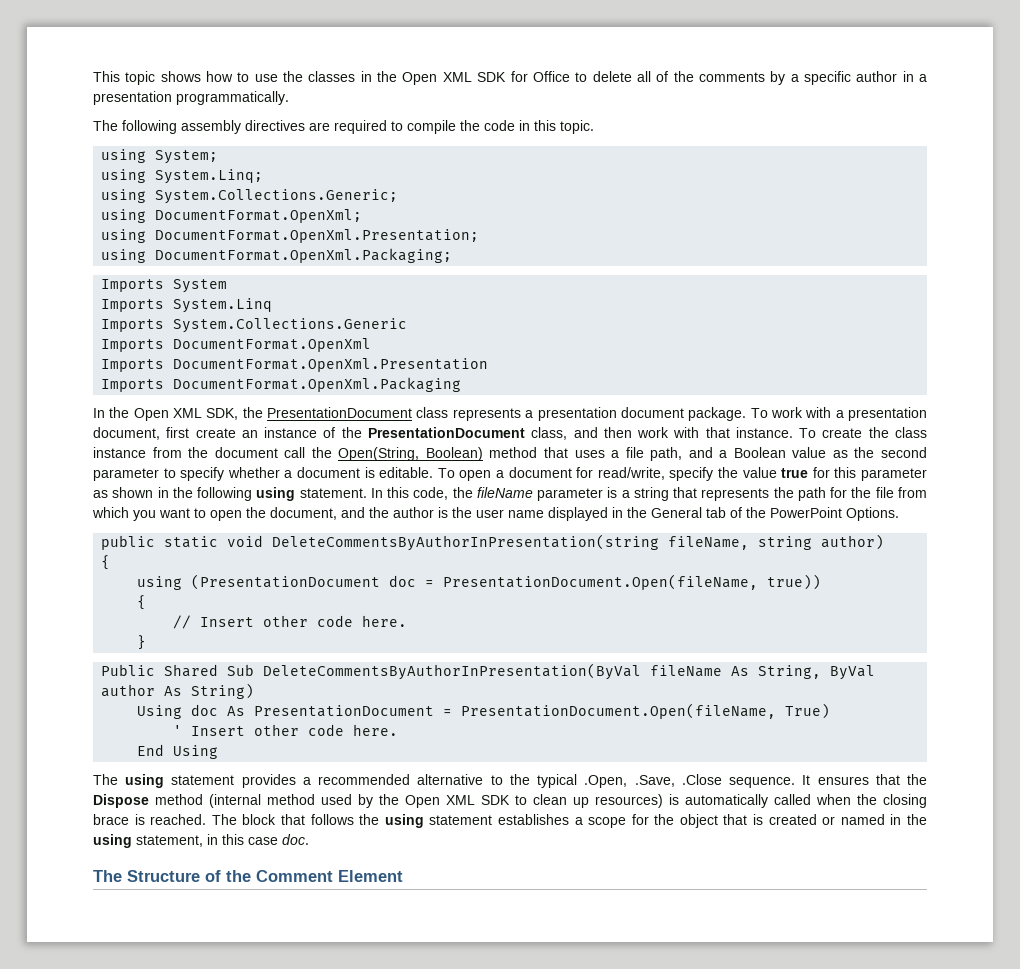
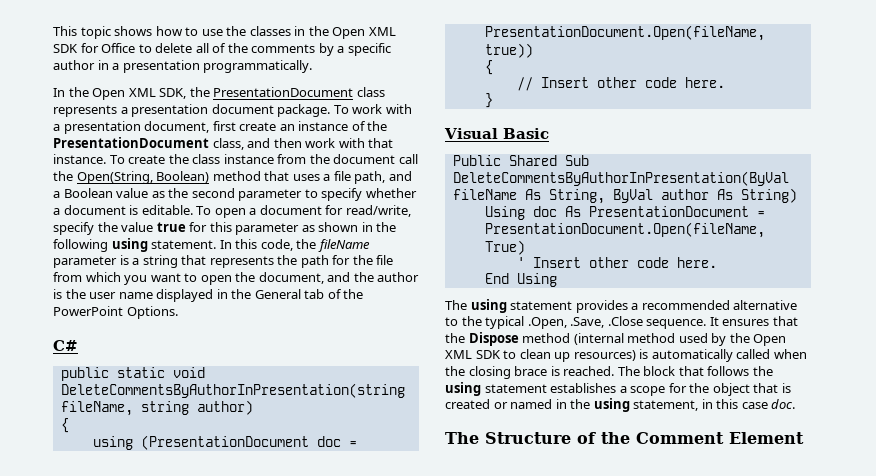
- The following assembly directives are required to compile the code in this topic.
- using System;
- using System.Linq;
- using System.Collections.Generic;
- using DocumentFormat.OpenXml;
- using DocumentFormat.OpenXml.Presentation;
- using DocumentFormat.OpenXml.Packaging;
- Imports System
- Imports System.Linq
- Imports System.Collections.Generic
- Imports DocumentFormat.OpenXml
- Imports DocumentFormat.OpenXml.Presentation
- Imports DocumentFormat.OpenXml.Packaging
+ C#
+ Visual Basic

